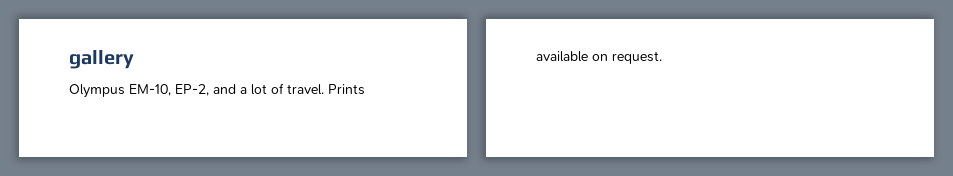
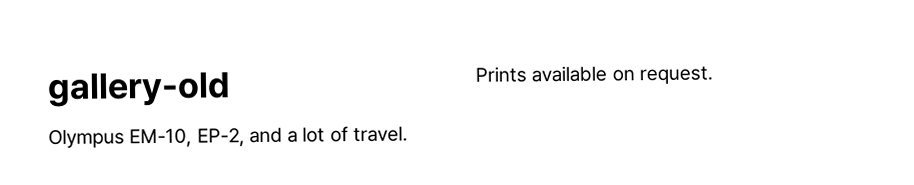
- gallery
+ gallery-old

